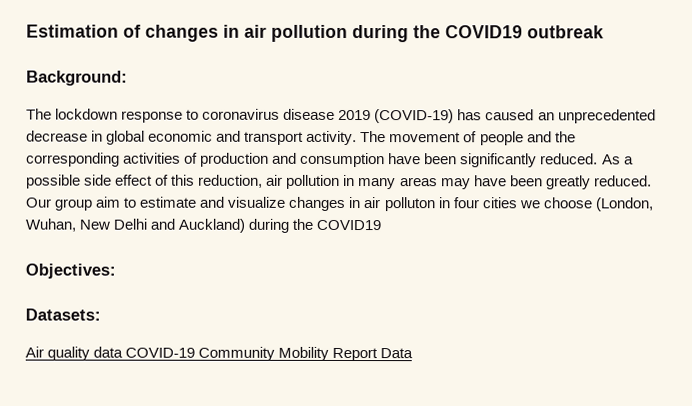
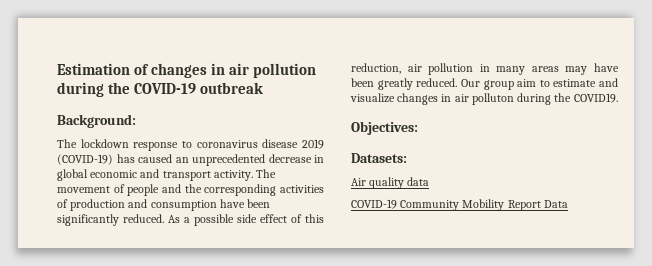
- Estimation of changes in air pollution during the COVID19 outbreak
+ Estimation of changes in air pollution during the COVID-19 outbreak
- Our group aim to estimate and visualize changes in air polluton in four cities we choose (London, Wuhan, New Delhi and Auckland) during the COVID19
+ Our group aim to estimate and visualize changes in air polluton during the COVID19.
- Air quality data COVID-19 Community Mobility Report Data
+ Air quality data
+ COVID-19 Community Mobility Report Data

